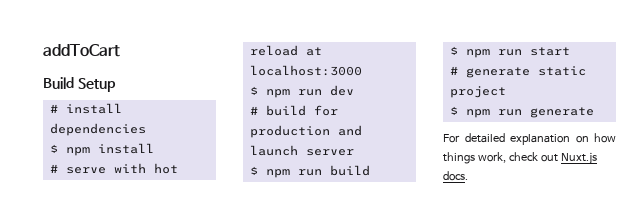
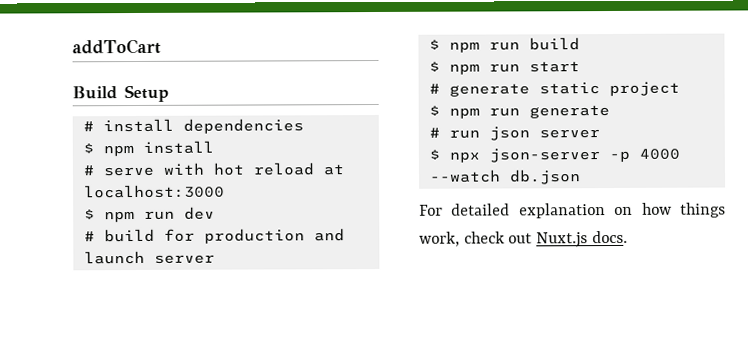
+ # run json server
+ $ npx json-server -p 4000 --watch db.json

